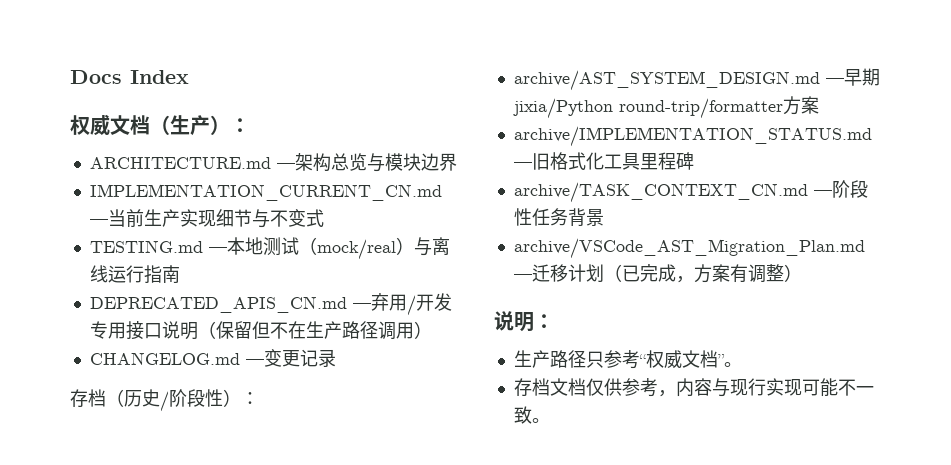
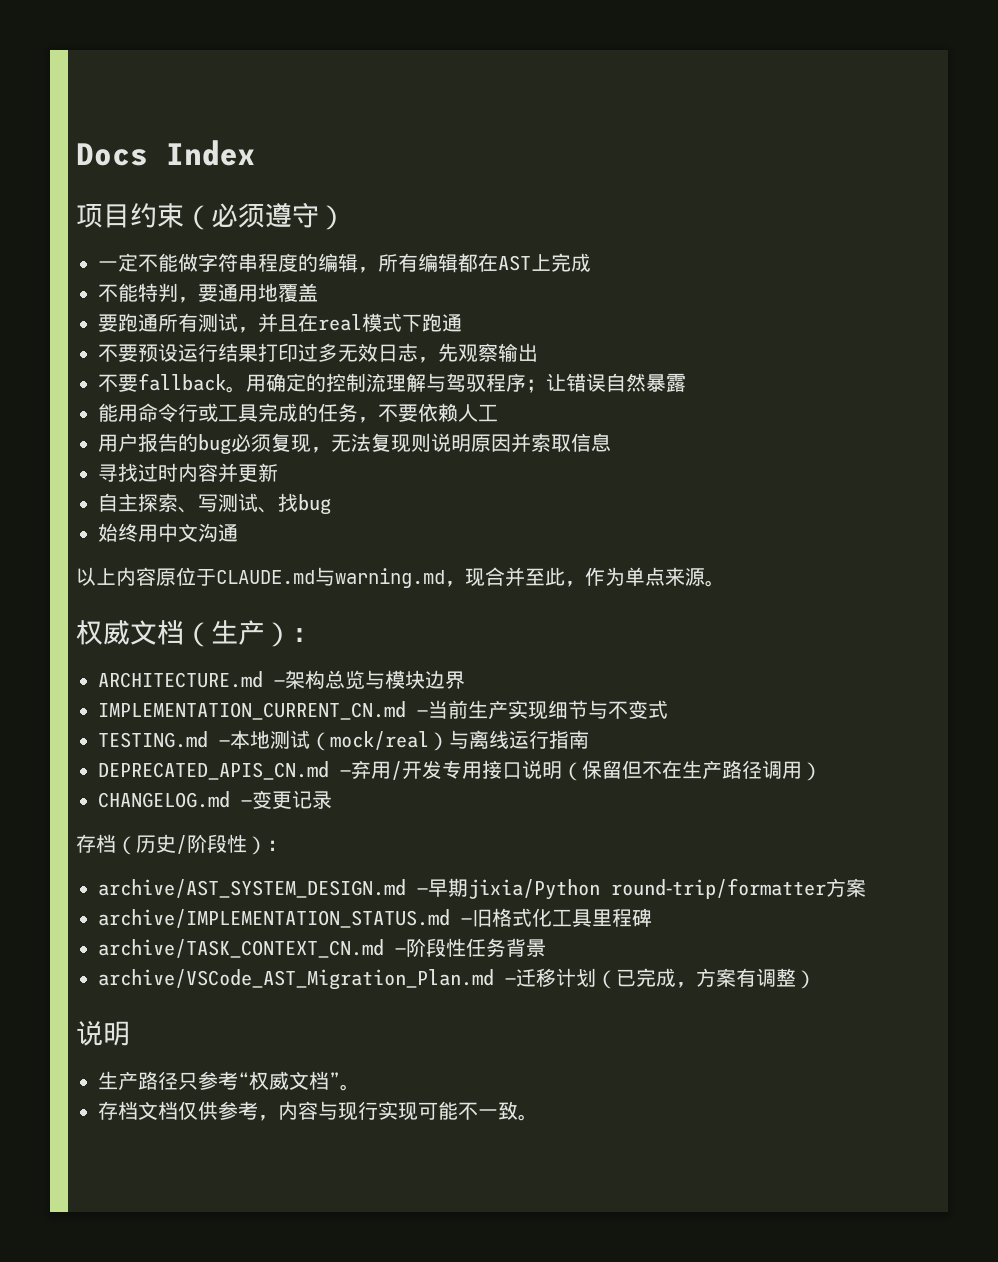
+ 项目约束（必须遵守）
+ 一定不能做字符串程度的编辑，所有编辑都在AST上完成
+ 不能特判，要通用地覆盖
+ 要跑通所有测试，并且在real模式下跑通
+ 不要预设运行结果打印过多无效日志，先观察输出
+ 不要fallback。用确定的控制流理解与驾驭程序；让错误自然暴露
+ 能用命令行或工具完成的任务，不要依赖人工
+ 用户报告的bug必须复现，无法复现则说明原因并索取信息
+ 寻找过时内容并更新
+ 自主探索、写测试、找bug
+ 始终用中文沟通
+ 以上内容原位于CLAUDE.md与warning.md，现合并至此，作为单点来源。
  archive/VSCode_AST_Migration_Plan.md —迁移计划（已完成，方案有调整）
- 说明：
+ 说明

